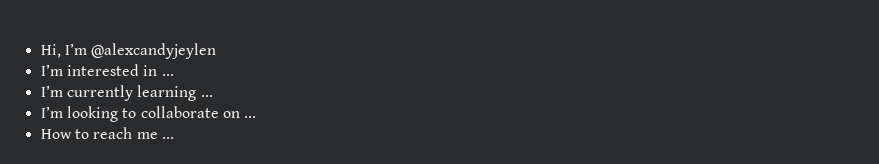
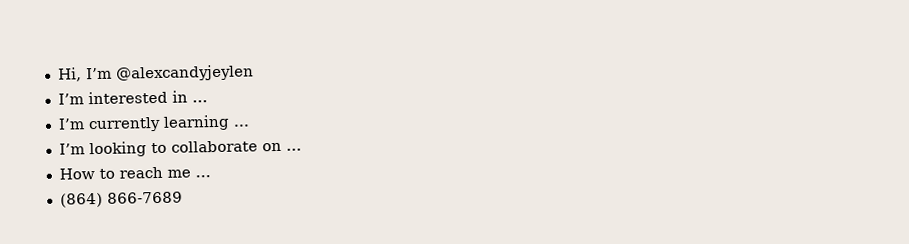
+ (864) 866-7689

